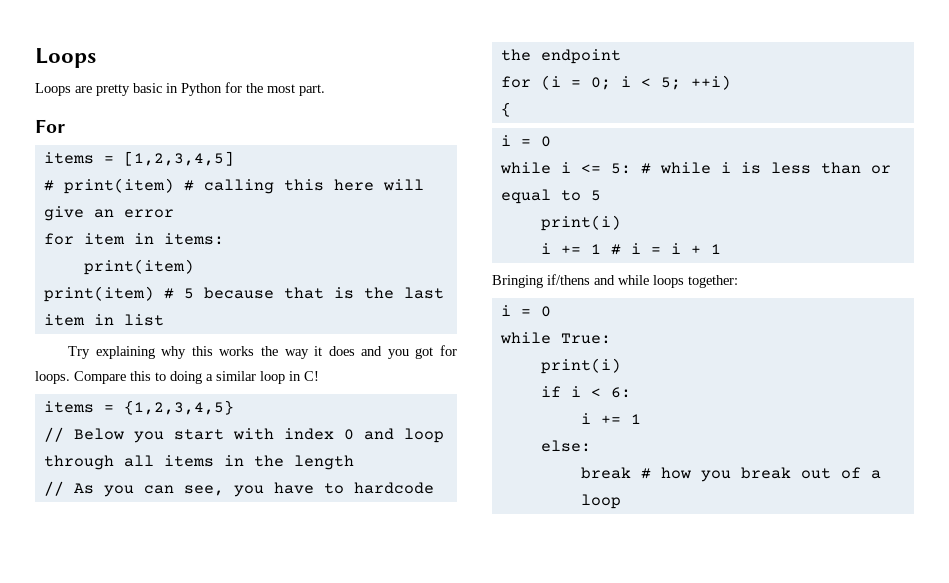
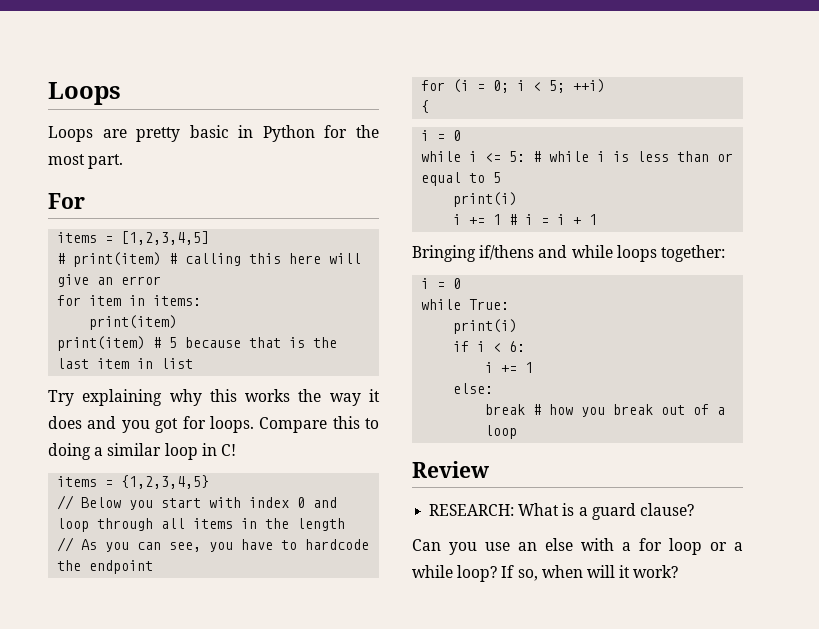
+ Review
+ RESEARCH: What is a guard clause?
+ Can you use an else with a for loop or a while loop? If so, when will it work?

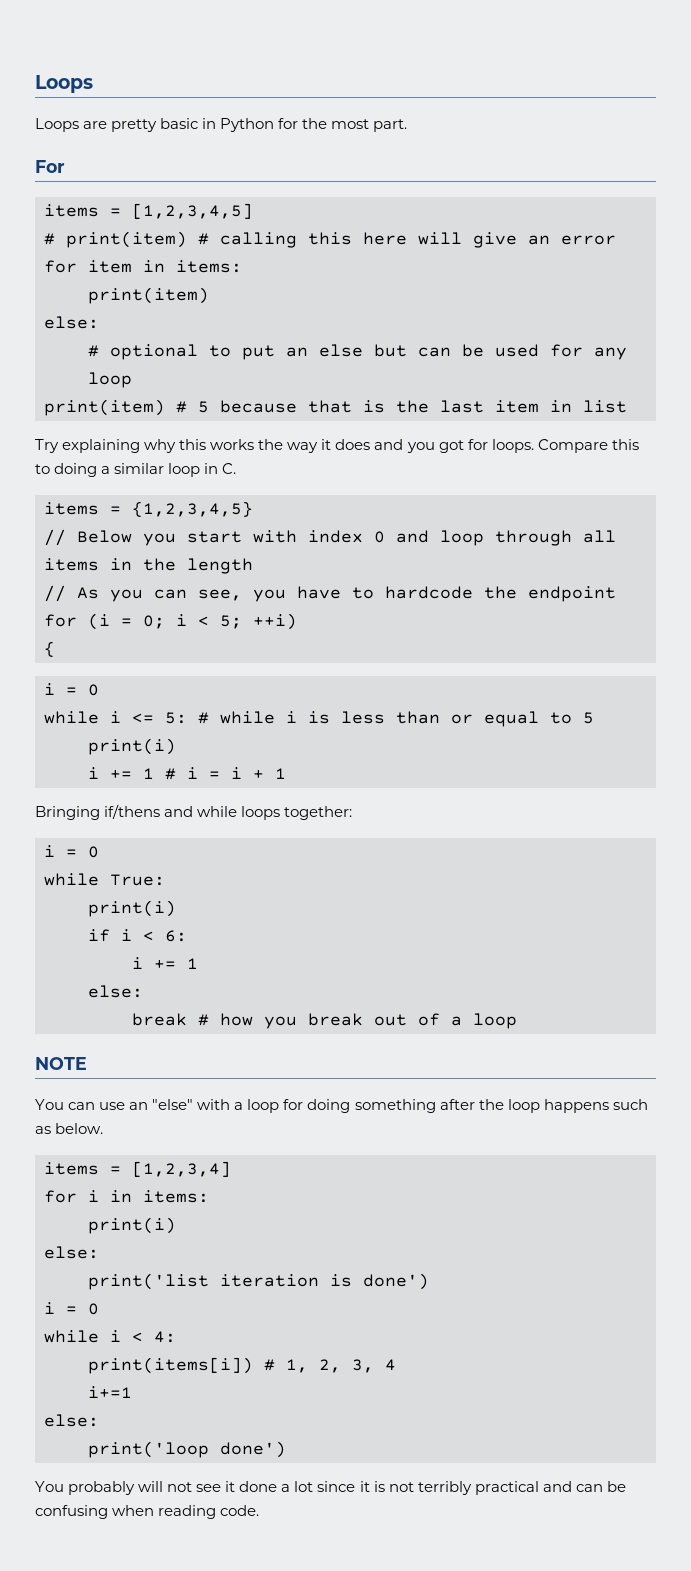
  for item in items:
  print(item)
+ else:
+ # optional to put an else but can be used for any loop
- Compare this to doing a similar loop in C!
+ Compare this to doing a similar loop in C.
- Review
- RESEARCH: What is a guard clause?
- Can you use an else with a for loop or a while loop? If so, when will it work?
+ NOTE
+ You can use an "else" with a loop for doing something after the loop happens such as below.
+ items = [1,2,3,4]
+ for i in items:
+ print(i)
+ else:
+ print('list iteration is done')
+ i = 0
+ while i < 4:
+ print(items[i]) # 1, 2, 3, 4
+ i+=1
+ else:
+ print('loop done')
+ You probably will not see it done a lot since it is not terribly practical and can be confusing when reading code.

